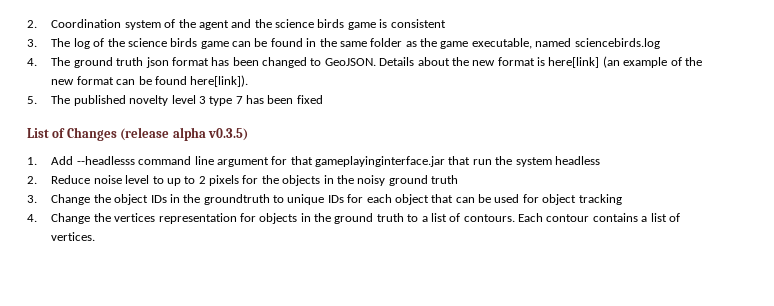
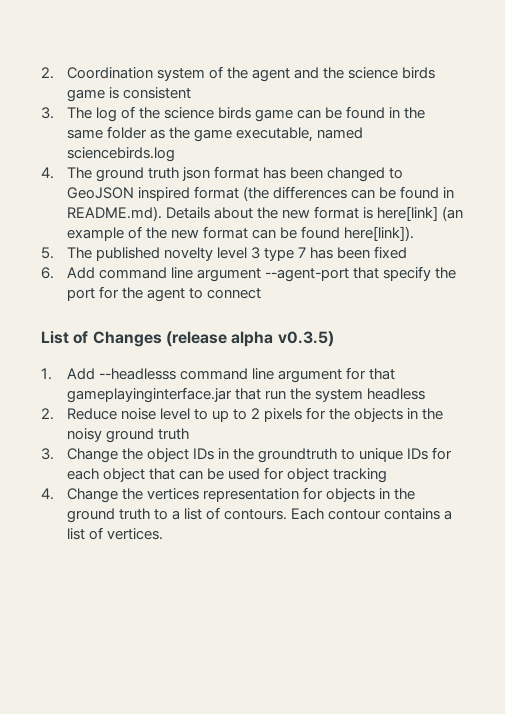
- 4. The ground truth json format has been changed to GeoJSON. Details about the new format is here[link] (an example of the new format can be found here[link]).
+ 4. The ground truth json format has been changed to GeoJSON inspired format (the differences can be found in README.md). Details about the new format is here[link] (an example of the new format can be found here[link]).
+ 6. Add command line argument --agent-port that specify the port for the agent to connect

